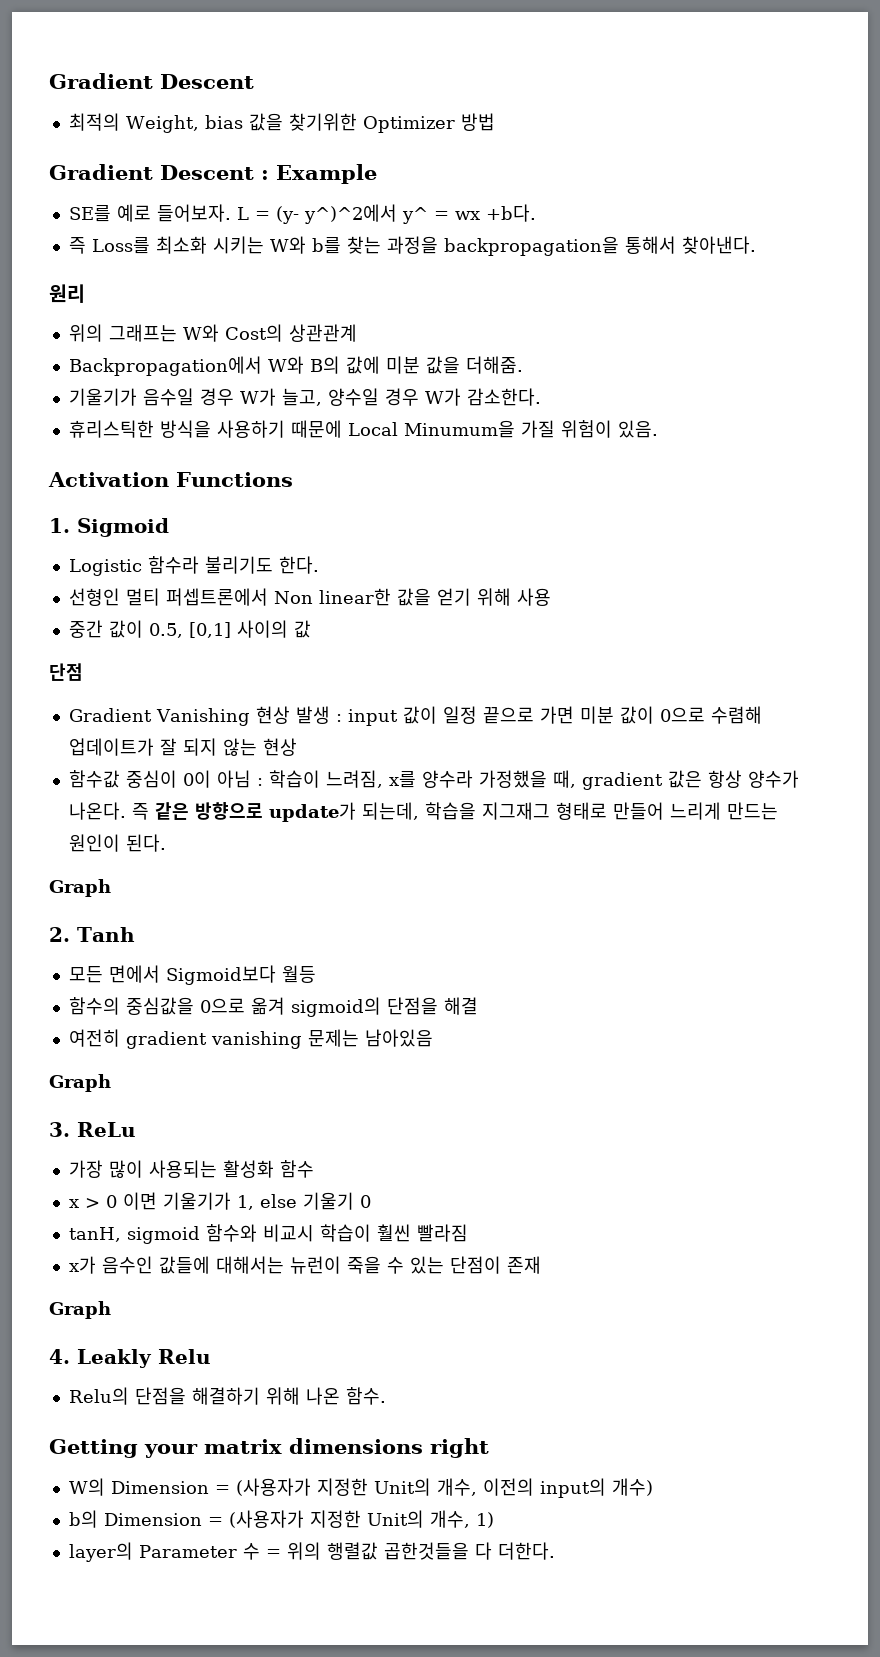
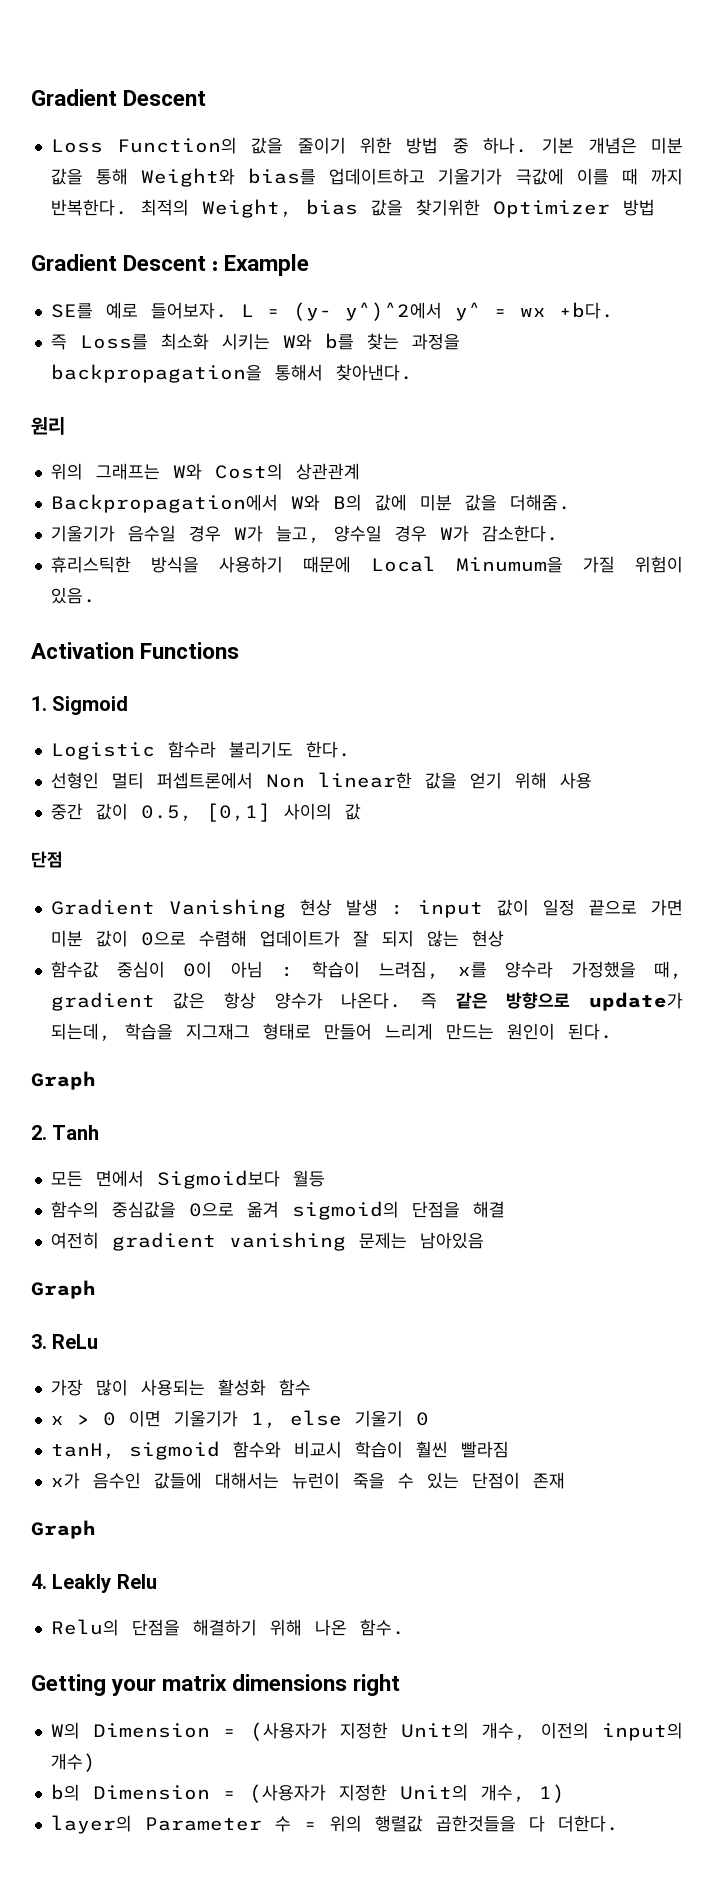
+ Loss Function의 값을 줄이기 위한 방법 중 하나. 기본 개념은 미분 값을 통해 Weight와 bias를 업데이트하고 기울기가 극값에 이를 때 까지 반복한다.

